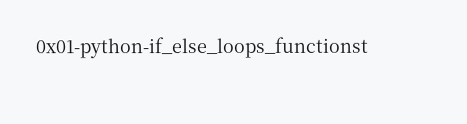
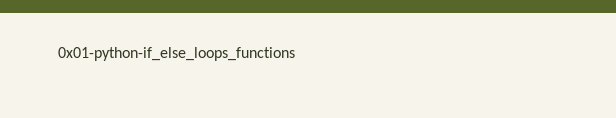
- 0x01-python-if_else_loops_functionst
+ 0x01-python-if_else_loops_functions

